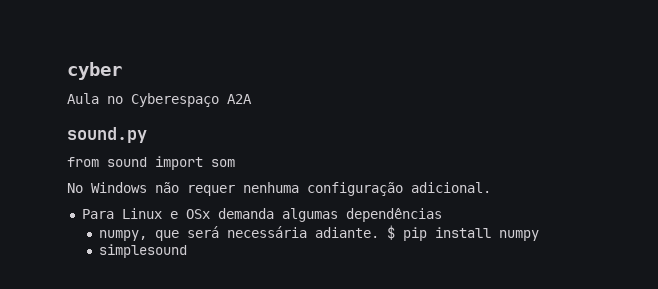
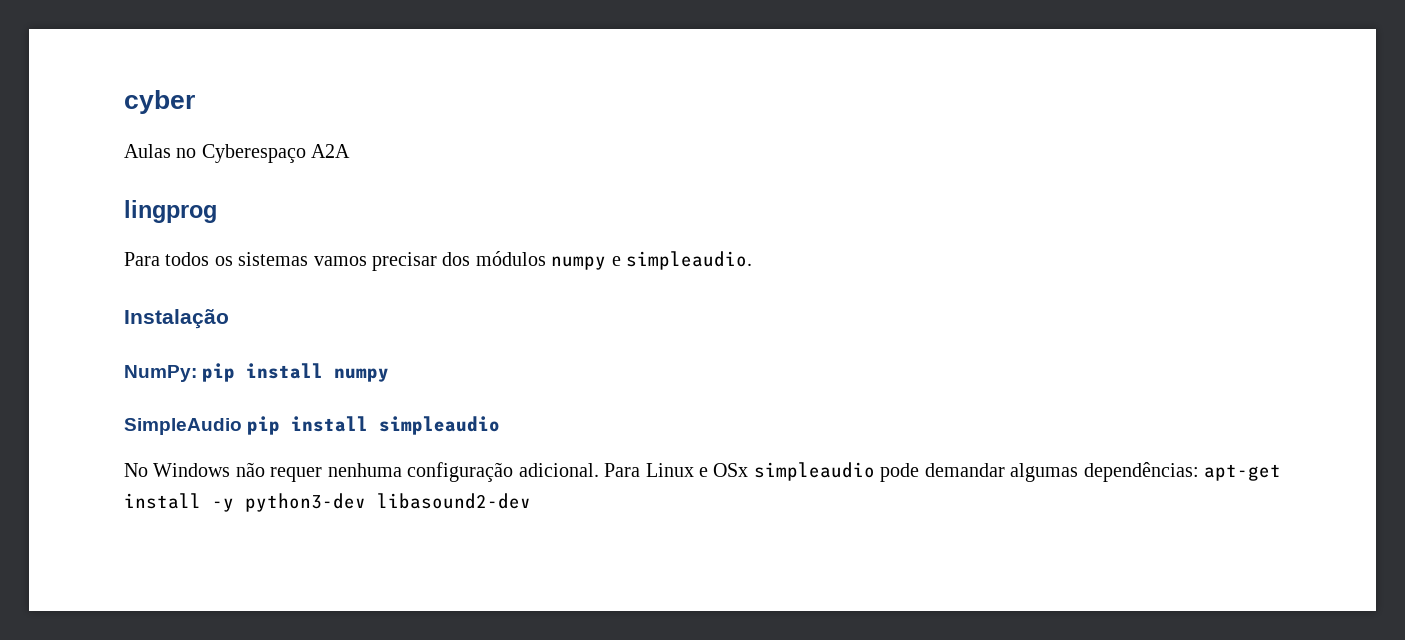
- Aula no Cyberespaço A2A
+ Aulas no Cyberespaço A2A
- sound.py
- from sound import som
+ lingprog
+ Para todos os sistemas vamos precisar dos módulos numpy e simpleaudio.
+ Instalação
+ NumPy: pip install numpy
+ SimpleAudio pip install simpleaudio
- No Windows não requer nenhuma configuração adicional.
- Para Linux e OSx demanda algumas dependências
- numpy, que será necessária adiante. $ pip install numpy
- simplesound
+ No Windows não requer nenhuma configuração adicional. Para Linux e OSx simpleaudio pode demandar algumas dependências: apt-get install -y python3-dev libasound2-dev

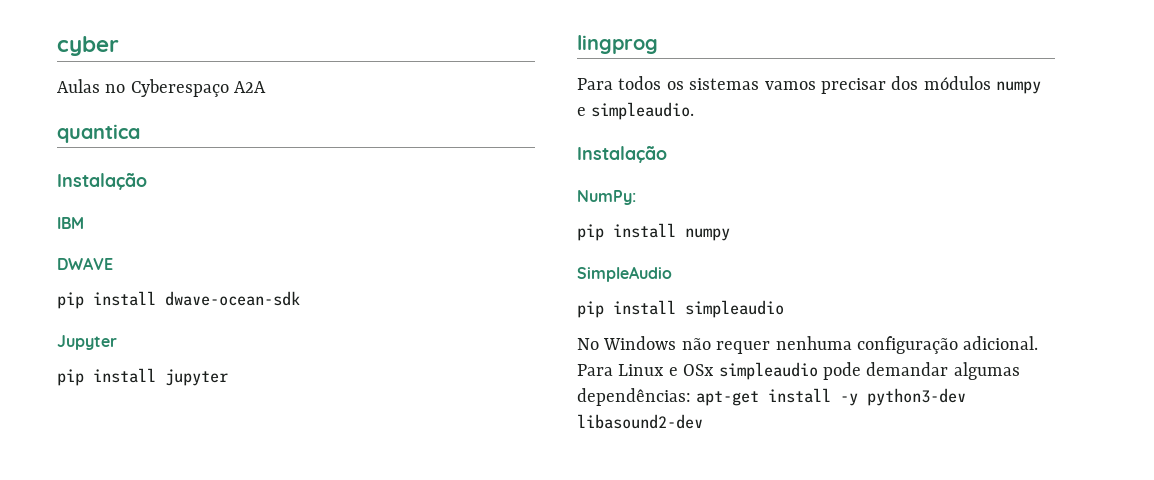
+ quantica
+ Instalação
+ IBM
+ DWAVE
+ pip install dwave-ocean-sdk
+ Jupyter
+ pip install jupyter
- NumPy: pip install numpy
+ NumPy:
+ pip install numpy
- SimpleAudio pip install simpleaudio
+ SimpleAudio
+ pip install simpleaudio

